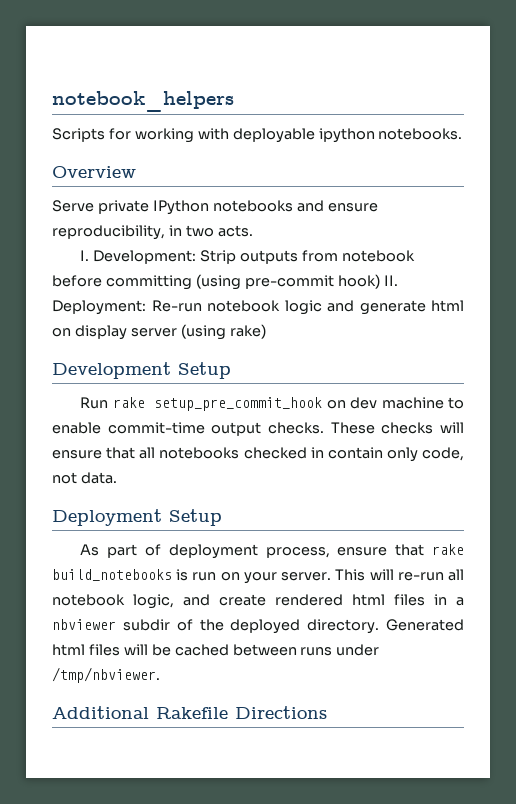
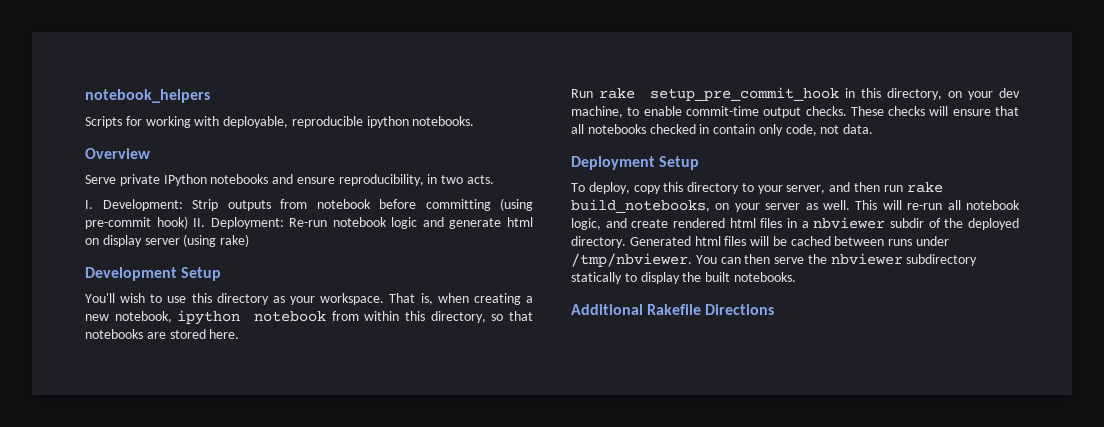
- Scripts for working with deployable ipython notebooks.
+ Scripts for working with deployable, reproducible ipython notebooks.
- Run rake setup_pre_commit_hook on dev machine to enable commit-time output checks.
+ You'll wish to use this directory as your workspace. That is, when creating a new notebook, ipython notebook from within this directory, so that notebooks are stored here.
+ Run rake setup_pre_commit_hook in this directory, on your dev machine, to enable commit-time output checks.
- As part of deployment process, ensure that rake build_notebooks is run on your server.
+ To deploy, copy this directory to your server, and then run rake build_notebooks, on your server as well.
+ You can then serve the nbviewer subdirectory statically to display the built notebooks.

